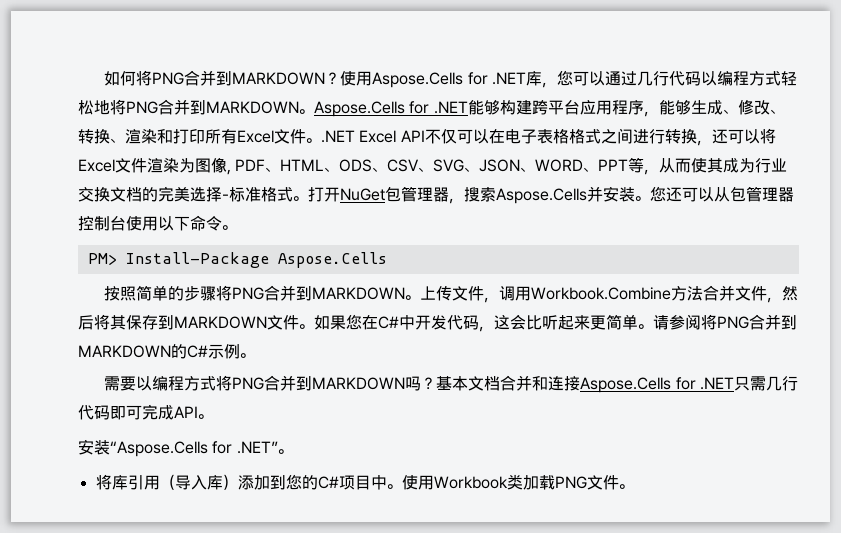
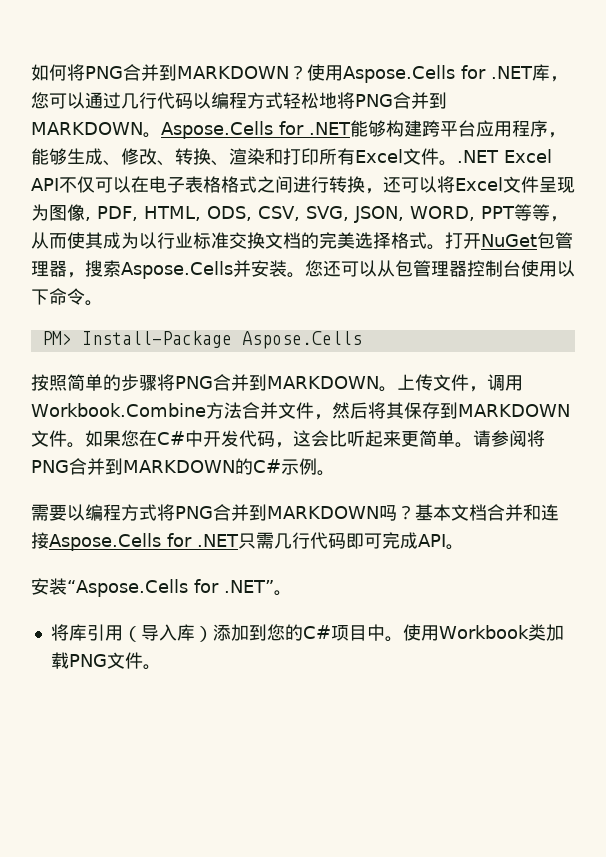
- Aspose.Cells for .NET能够构建跨平台应用程序，能够生成、修改、转换、渲染和打印所有Excel文件。.NET Excel API不仅可以在电子表格格式之间进行转换，还可以将Excel文件渲染为图像, PDF、HTML、ODS、CSV、SVG、JSON、WORD、PPT等，从而使其成为行业交换文档的完美选择-标准格式。
+ Aspose.Cells for .NET能够构建跨平台应用程序，能够生成、修改、转换、渲染和打印所有Excel文件。.NET Excel API不仅可以在电子表格格式之间进行转换，还可以将Excel文件呈现为图像, PDF, HTML, ODS, CSV, SVG, JSON, WORD, PPT等等，从而使其成为以行业标准交换文档的完美选择格式。

